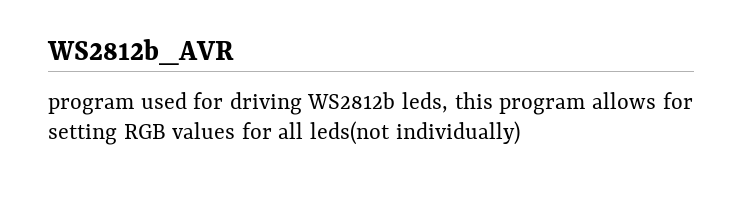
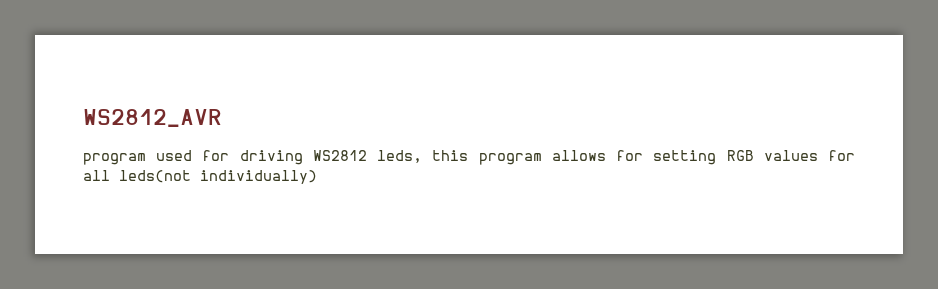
- WS2812b_AVR
+ WS2812_AVR
- program used for driving WS2812b leds, this program allows for setting RGB values for all leds(not individually)
+ program used for driving WS2812 leds, this program allows for setting RGB values for all leds(not individually)

